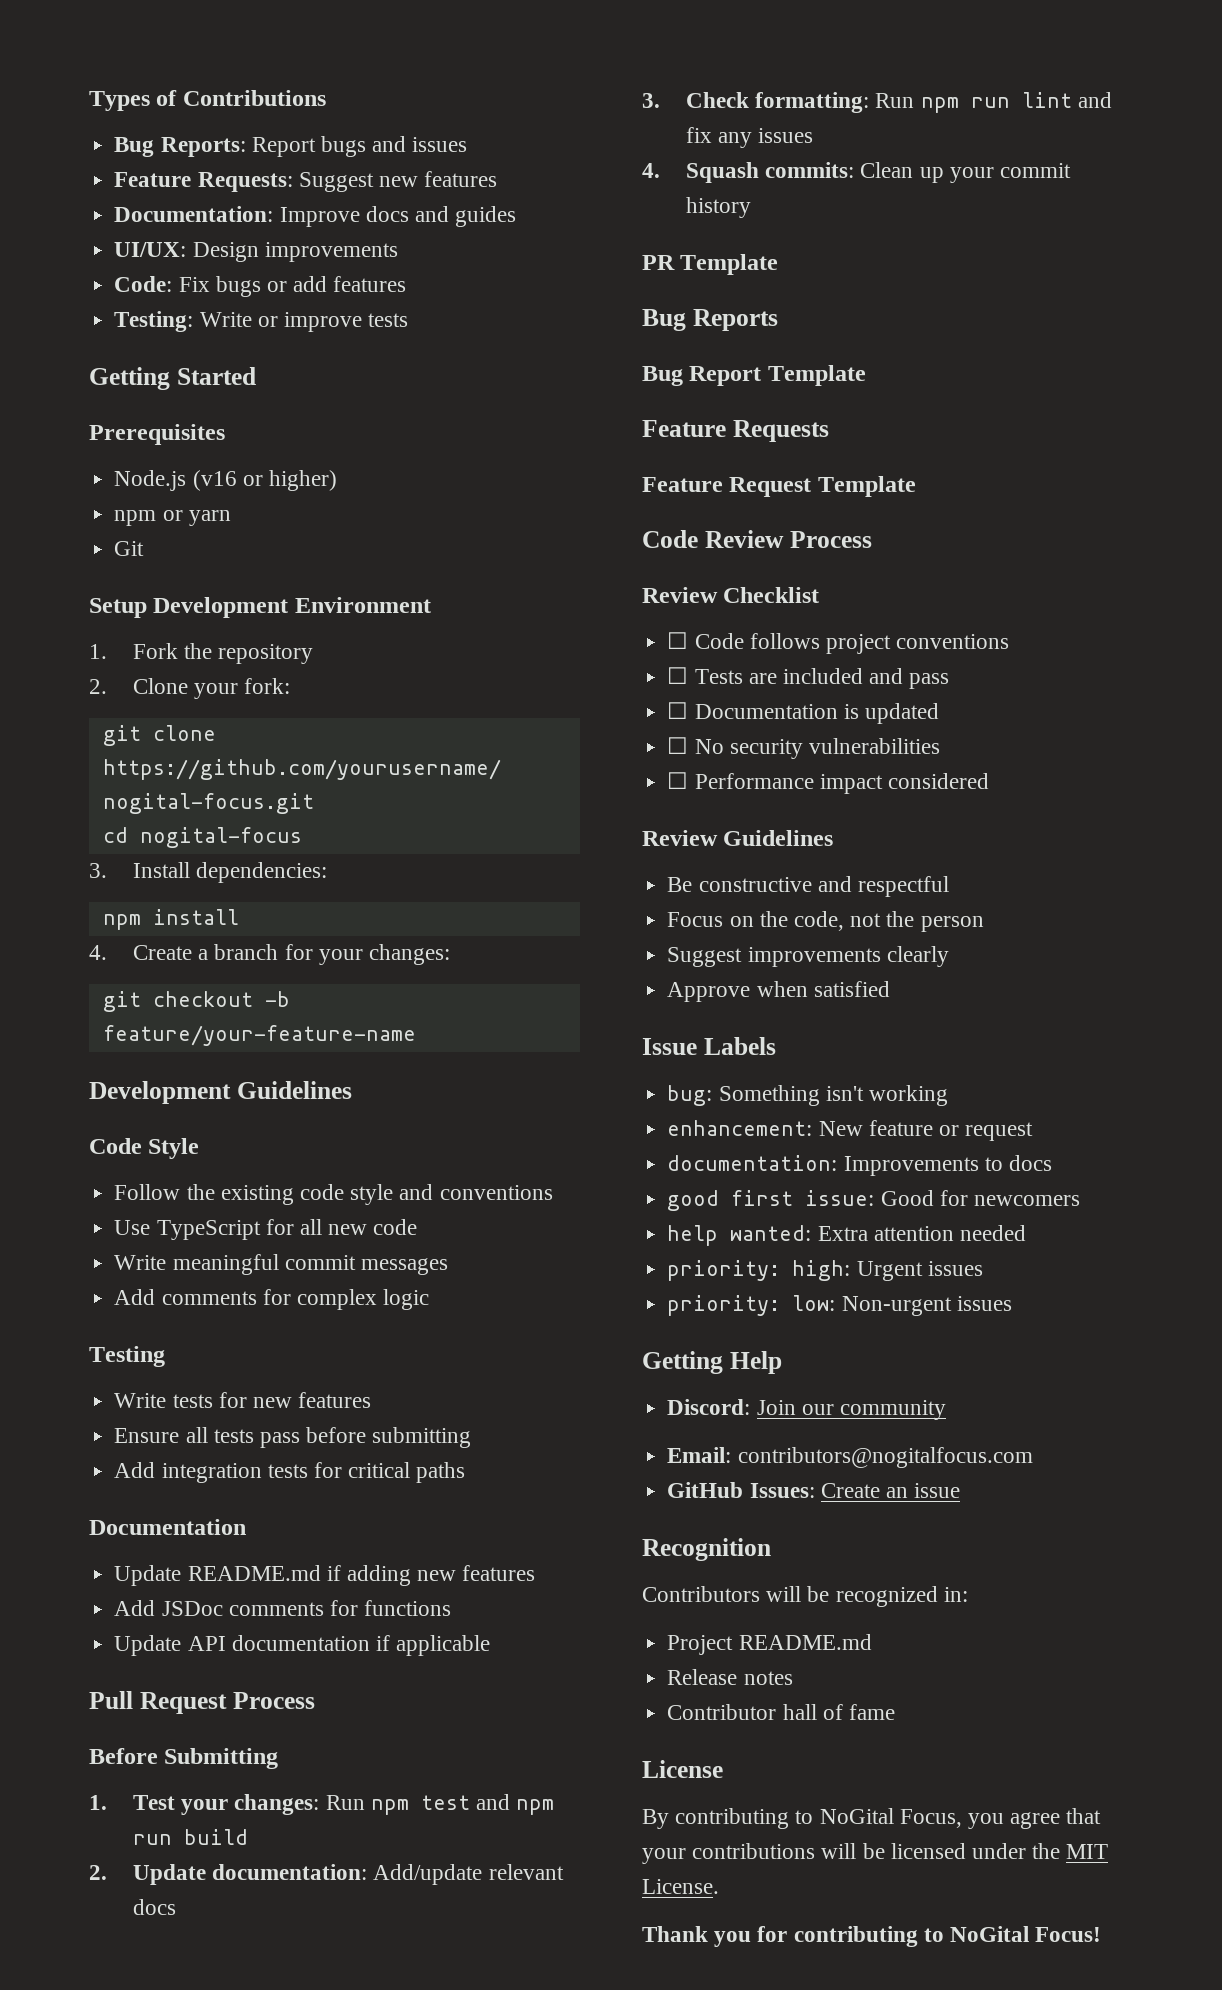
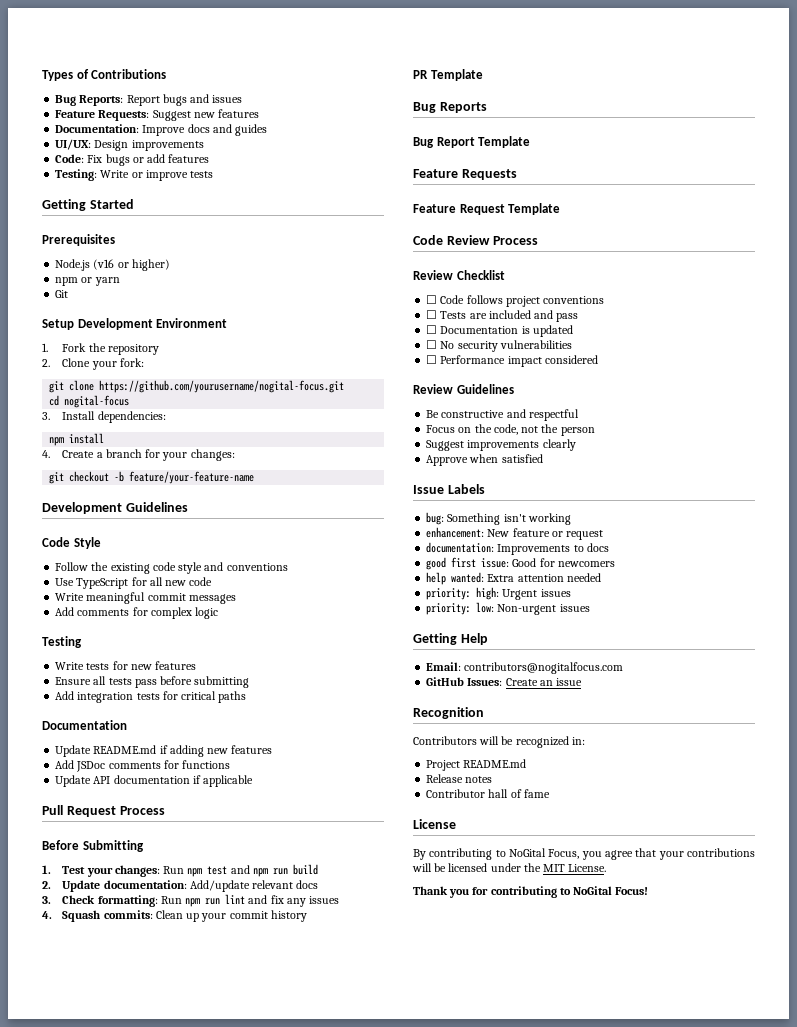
- Discord: Join our community

